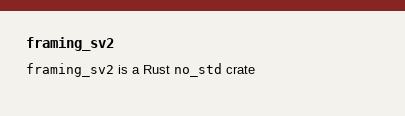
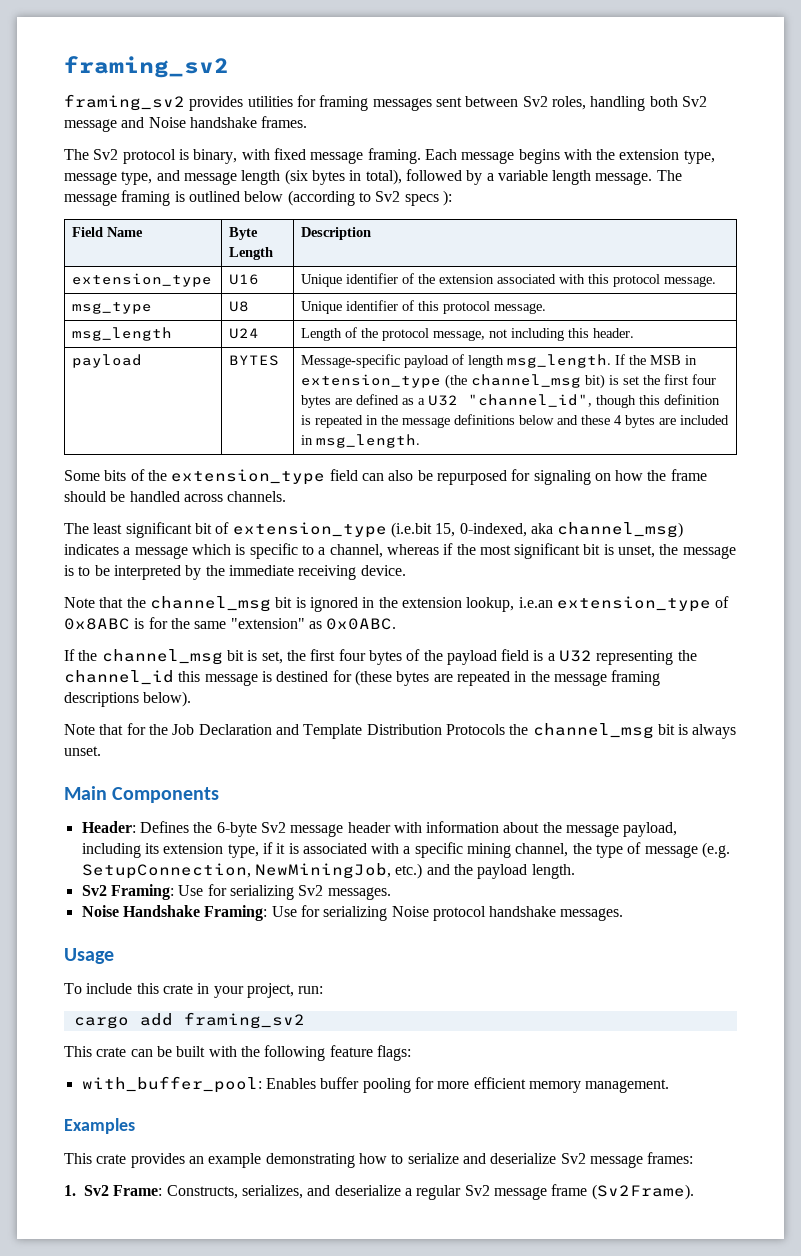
- framing_sv2 is a Rust no_std crate
+ framing_sv2 provides utilities for framing messages sent between Sv2 roles, handling both Sv2 message and Noise handshake frames.
+ The Sv2 protocol is binary, with fixed message framing. Each message begins with the extension type, message type, and message length (six bytes in total), followed by a variable length message. The message framing is outlined below (according to Sv2 specs ):
+ Field Name | Byte Length | Description
+ extension_type | U16 | Unique identifier of the extension associated with this protocol message.
+ msg_type | U8 | Unique identifier of this protocol message.
+ msg_length | U24 | Length of the protocol message, not including this header.
+ payload | BYTES | Message-specific payload of length msg_length. If the MSB in extension_type (the channel_msg bit) is set the first four bytes are defined as a U32 "channel_id", though this definition is repeated in the message definitions below and these 4 bytes are included in msg_length.
+ Some bits of the extension_type field can also be repurposed for signaling on how the frame should be handled across channels.
+ The least significant bit of extension_type (i.e.bit 15, 0-indexed, aka channel_msg) indicates a message which is specific to a channel, whereas if the most significant bit is unset, the message is to be interpreted by the immediate receiving device.
+ Note that the channel_msg bit is ignored in the extension lookup, i.e.an extension_type of 0x8ABC is for the same "extension" as 0x0ABC.
+ If the channel_msg bit is set, the first four bytes of the payload field is a U32 representing the channel_id this message is destined for (these bytes are repeated in the message framing descriptions below).
+ Note that for the Job Declaration and Template Distribution Protocols the channel_msg bit is always unset.
+ Main Components
+ Header: Defines the 6-byte Sv2 message header with information about the message payload, including its extension type, if it is associated with a specific mining channel, the type of message (e.g. SetupConnection, NewMiningJob, etc.) and the payload length.
+ Sv2 Framing: Use for serializing Sv2 messages.
+ Noise Handshake Framing: Use for serializing Noise protocol handshake messages.
+ Usage
+ To include this crate in your project, run:
+ cargo add framing_sv2
+ This crate can be built with the following feature flags:
+ with_buffer_pool: Enables buffer pooling for more efficient memory management.
+ Examples
+ This crate provides an example demonstrating how to serialize and deserialize Sv2 message frames:
+ 1. Sv2 Frame: Constructs, serializes, and deserialize a regular Sv2 message frame (Sv2Frame).

